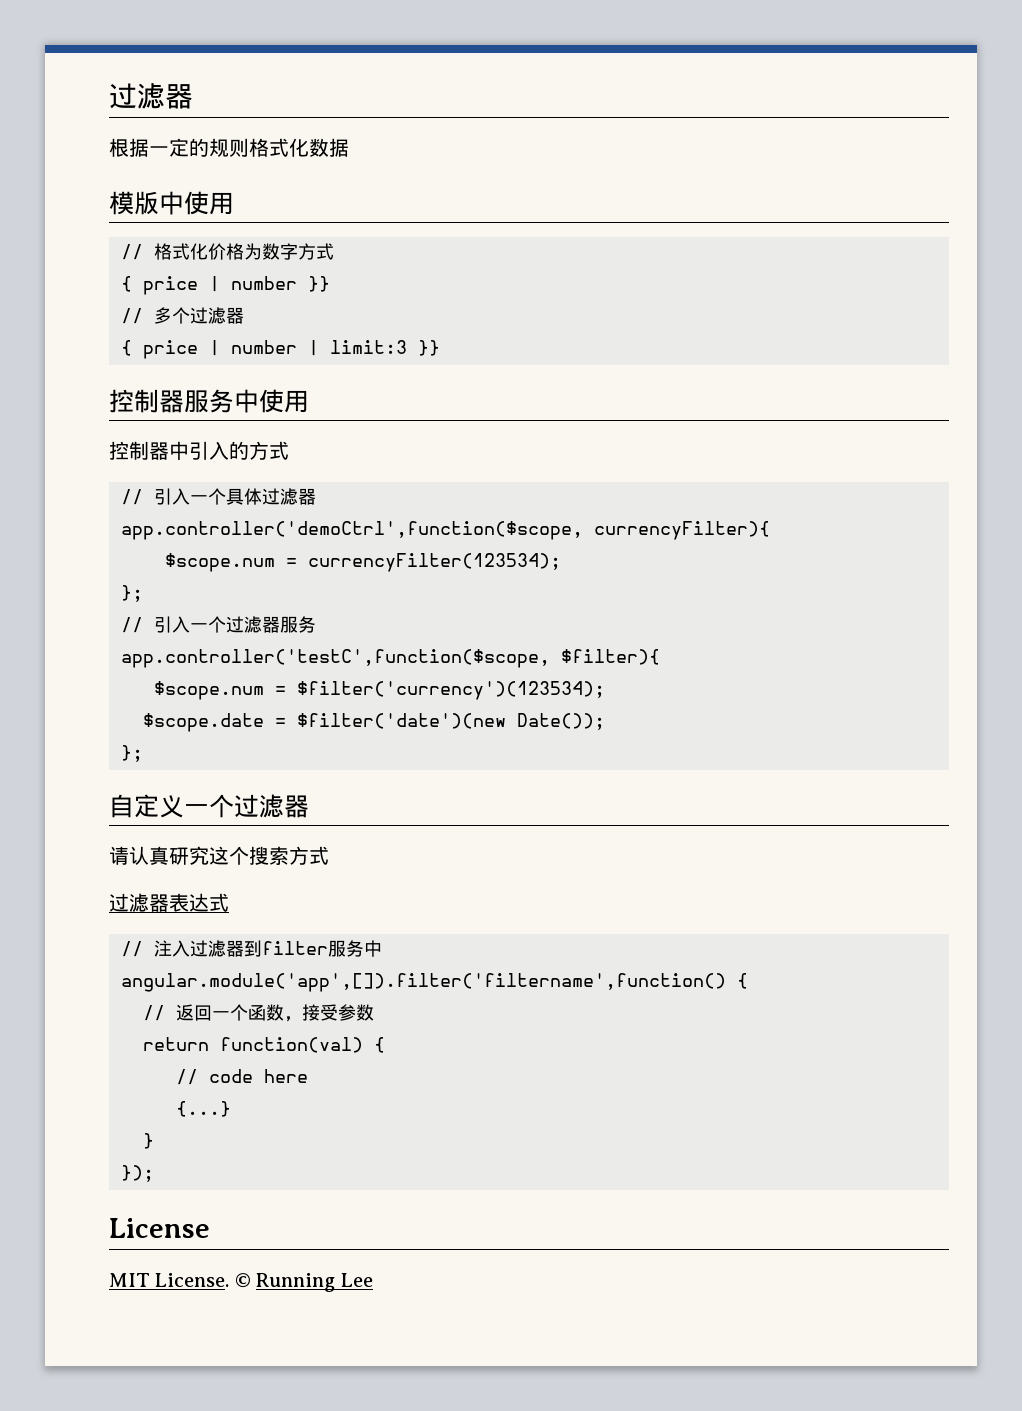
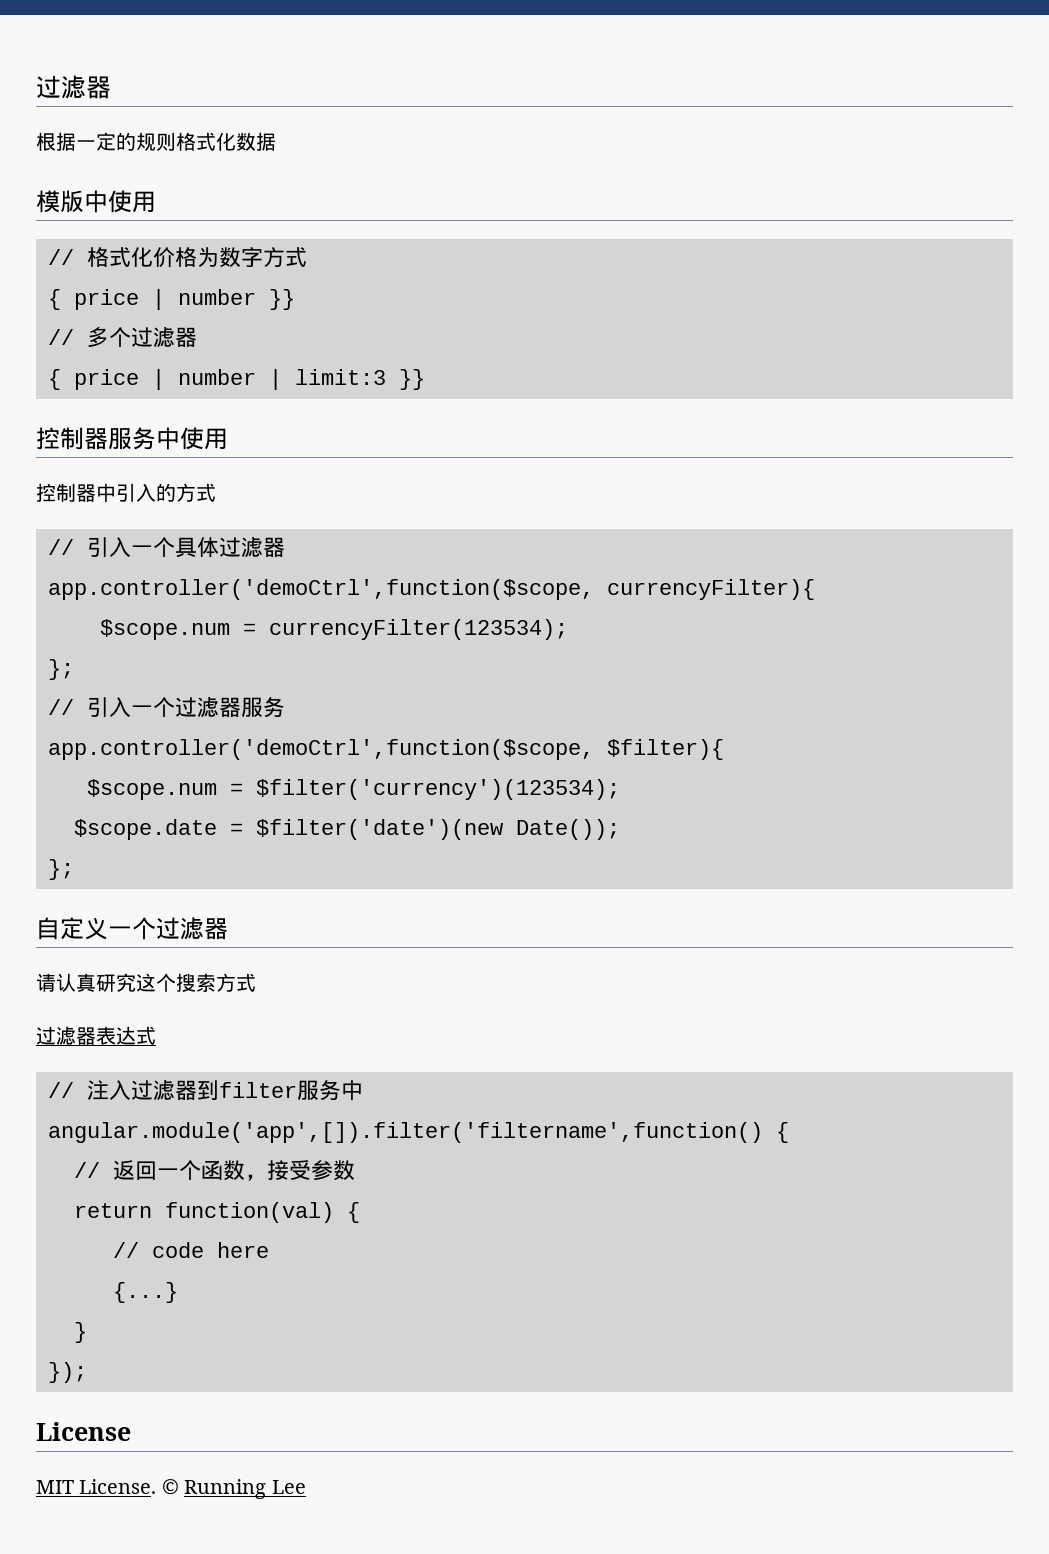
- app.controller('testC',function($scope, $filter){
+ app.controller('demoCtrl',function($scope, $filter){

